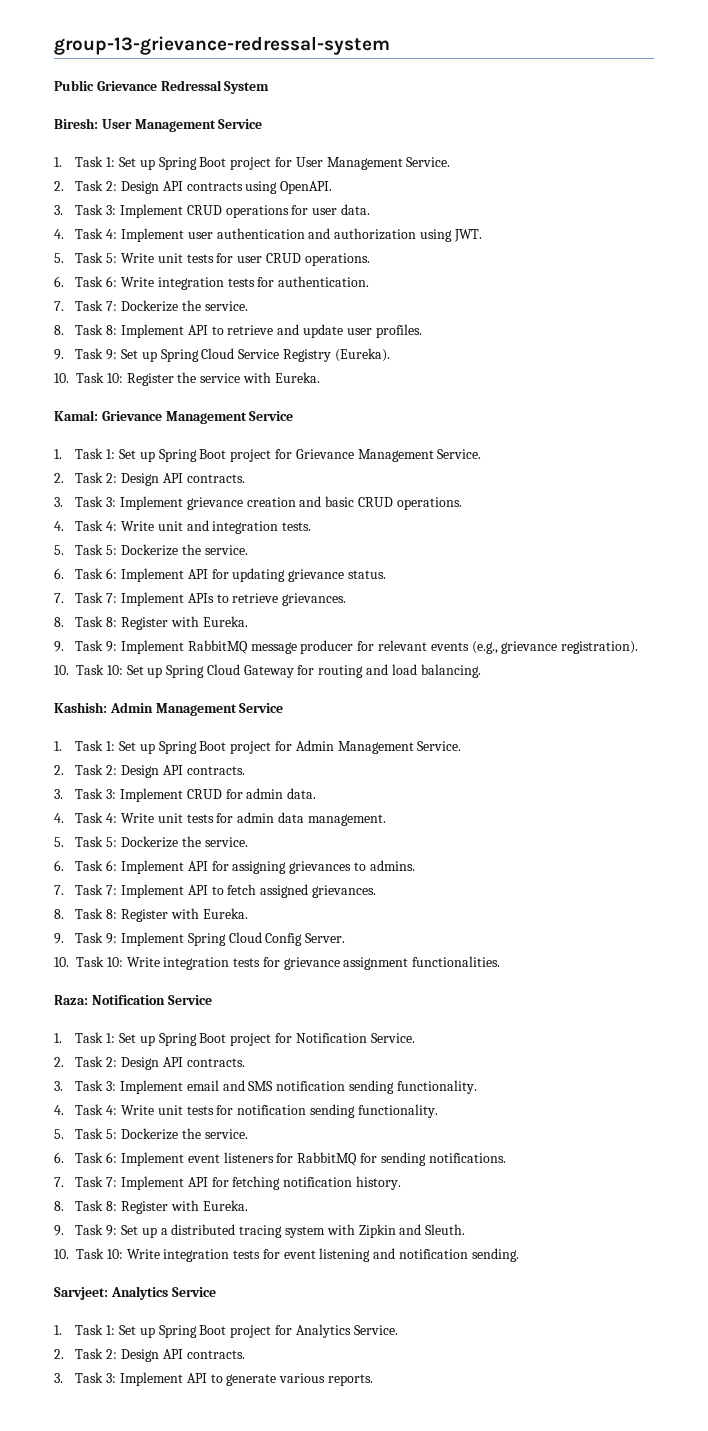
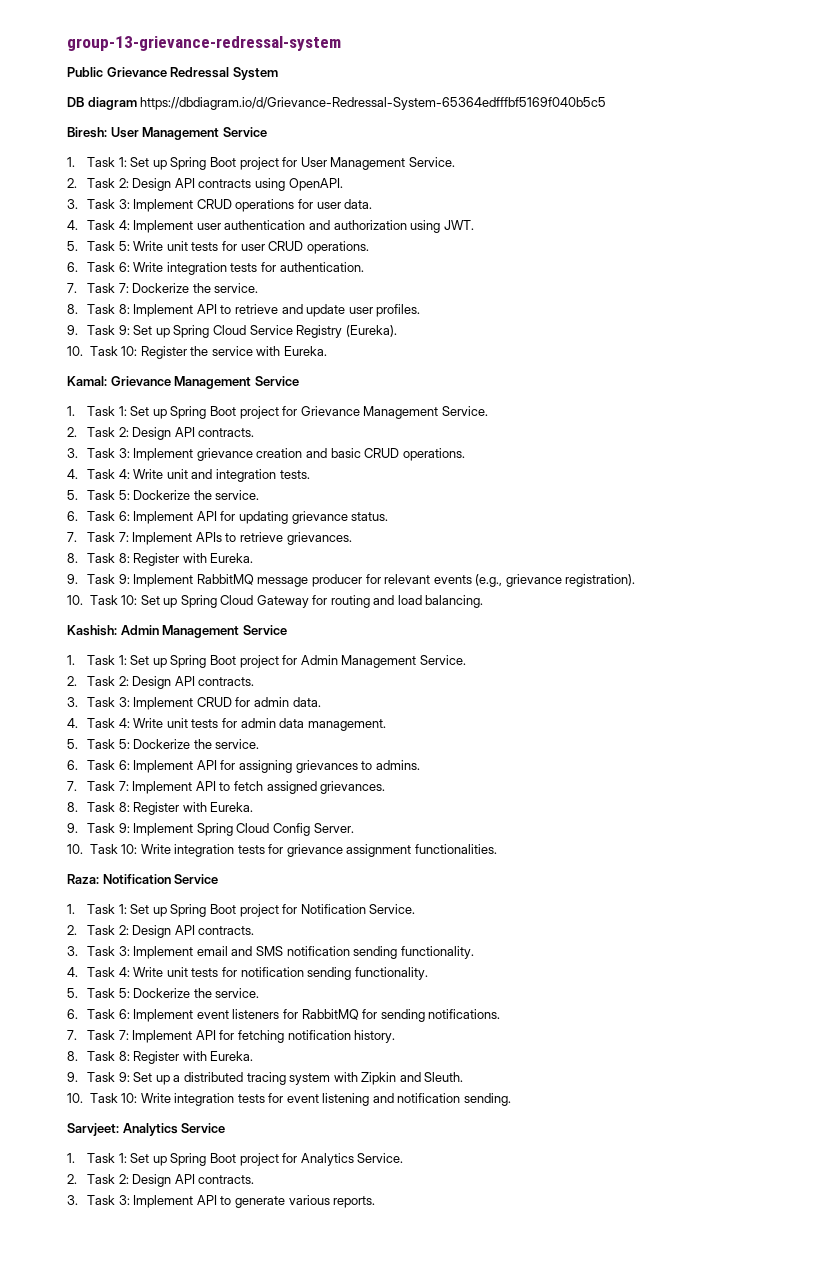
+ DB diagram https://dbdiagram.io/d/Grievance-Redressal-System-65364edfffbf5169f040b5c5

